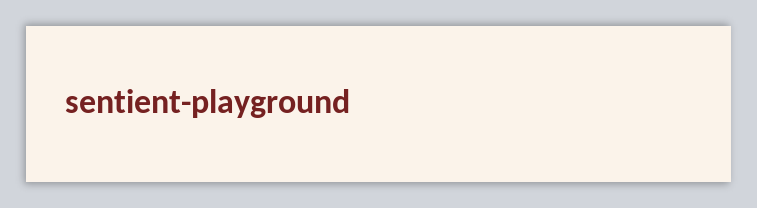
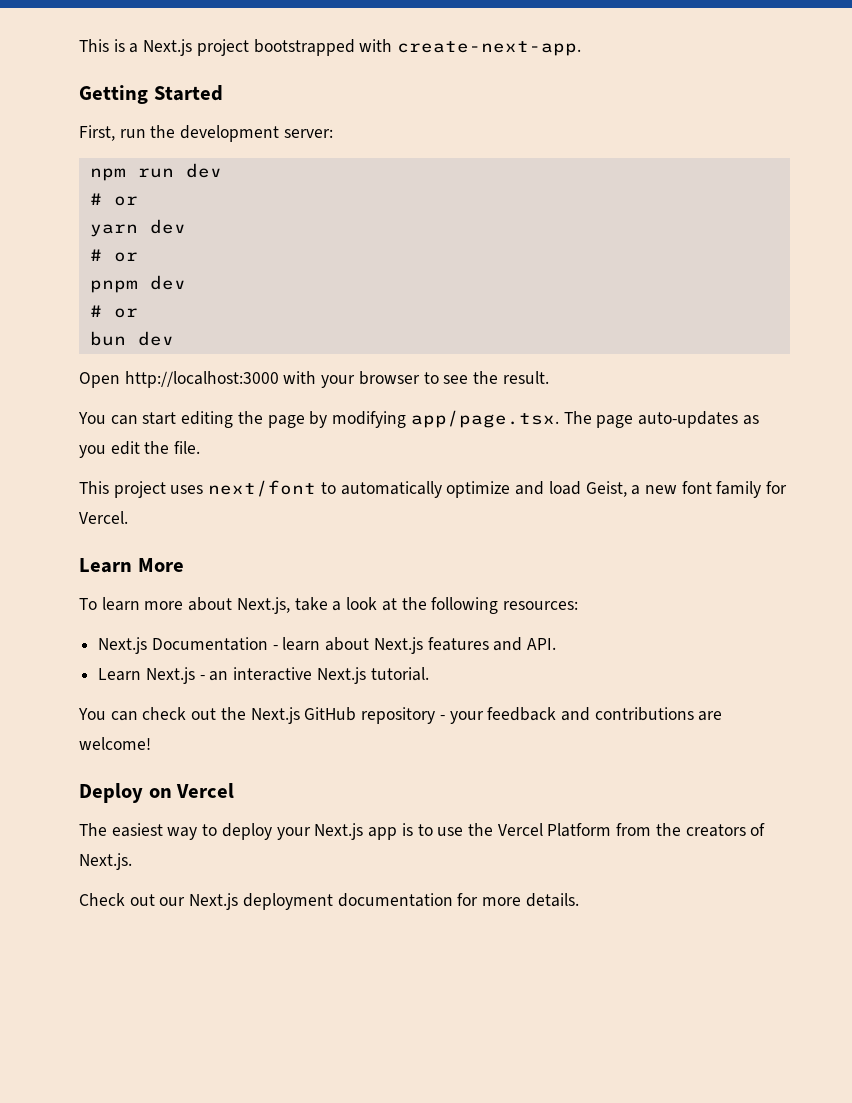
- sentient-playground
+ This is a Next.js project bootstrapped with create-next-app.
+ Getting Started
+ First, run the development server:
+ npm run dev
+ # or
+ yarn dev
+ # or
+ pnpm dev
+ # or
+ bun dev
+ Open http://localhost:3000 with your browser to see the result.
+ You can start editing the page by modifying app/page.tsx. The page auto-updates as you edit the file.
+ This project uses next/font to automatically optimize and load Geist, a new font family for Vercel.
+ Learn More
+ To learn more about Next.js, take a look at the following resources:
+ Next.js Documentation - learn about Next.js features and API.
+ Learn Next.js - an interactive Next.js tutorial.
+ You can check out the Next.js GitHub repository - your feedback and contributions are welcome!
+ Deploy on Vercel
+ The easiest way to deploy your Next.js app is to use the Vercel Platform from the creators of Next.js.
+ Check out our Next.js deployment documentation for more details.

